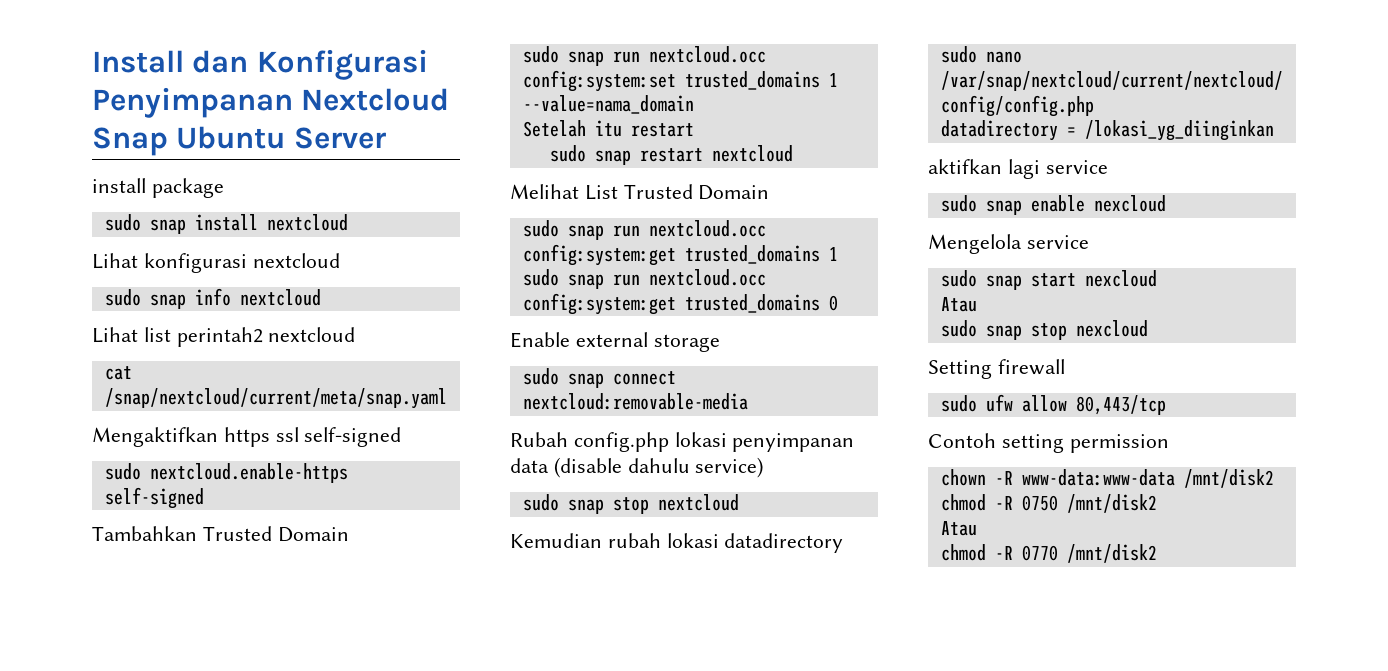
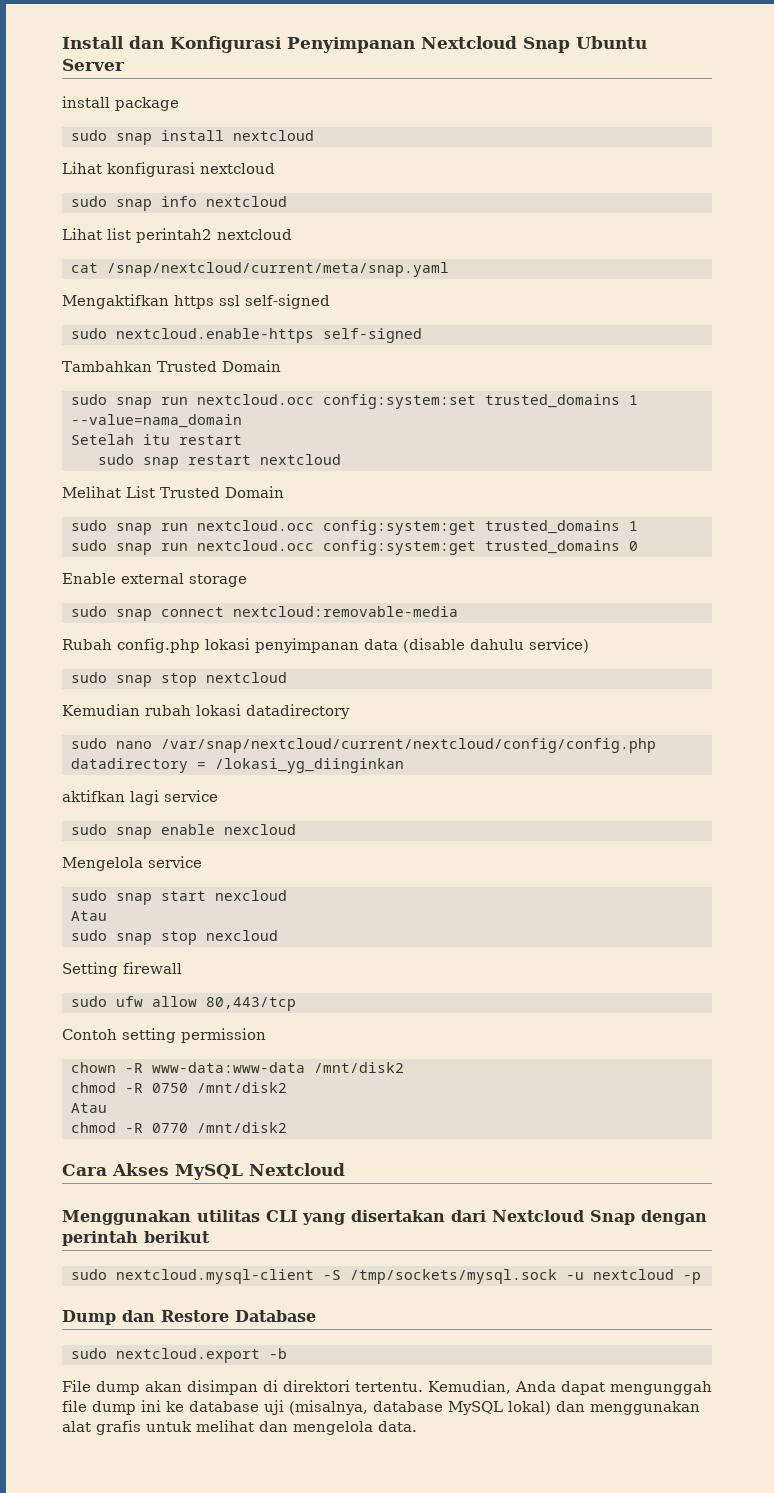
+ Cara Akses MySQL Nextcloud
+ Menggunakan utilitas CLI yang disertakan dari Nextcloud Snap dengan perintah berikut
+ sudo nextcloud.mysql-client -S /tmp/sockets/mysql.sock -u nextcloud -p
+ Dump dan Restore Database
+ sudo nextcloud.export -b
+ File dump akan disimpan di direktori tertentu. Kemudian, Anda dapat mengunggah file dump ini ke database uji (misalnya, database MySQL lokal) dan menggunakan alat grafis untuk melihat dan mengelola data.

